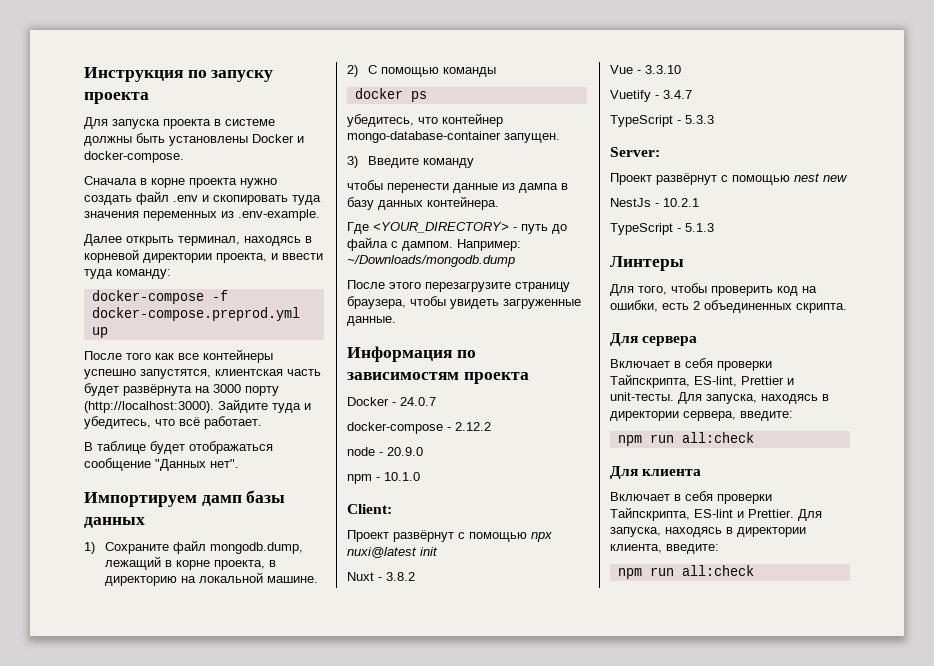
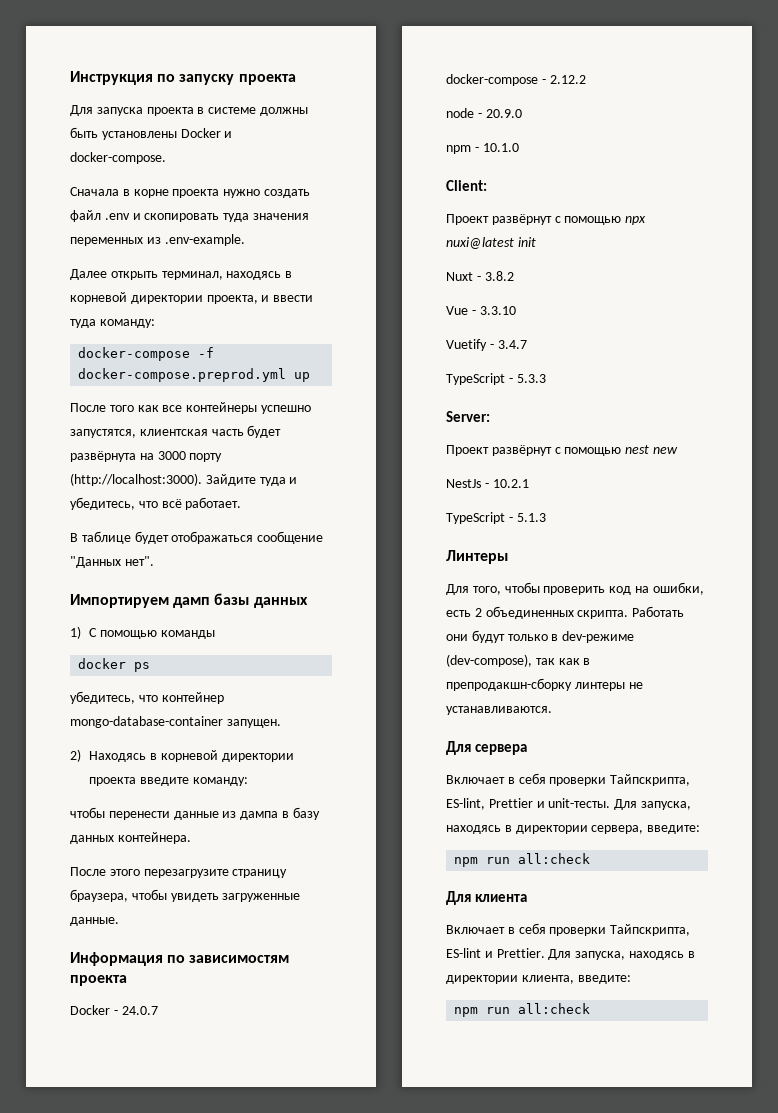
- 1) Сохраните файл mongodb.dump, лежащий в корне проекта, в директорию на локальной машине.
- 2) С помощью команды
+ 1) С помощью команды
- 3) Введите команду
+ 2) Находясь в корневой директории проекта введите команду:
- Где <YOUR_DIRECTORY> - путь до файла с дампом. Например: ~/Downloads/mongodb.dump
+ Работать они будут только в dev-режиме (dev-compose), так как в препродакшн-сборку линтеры не устанавливаются.

